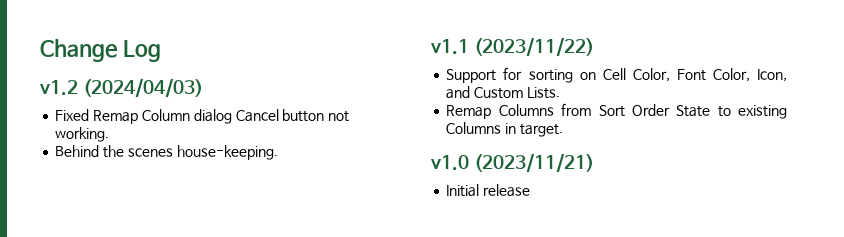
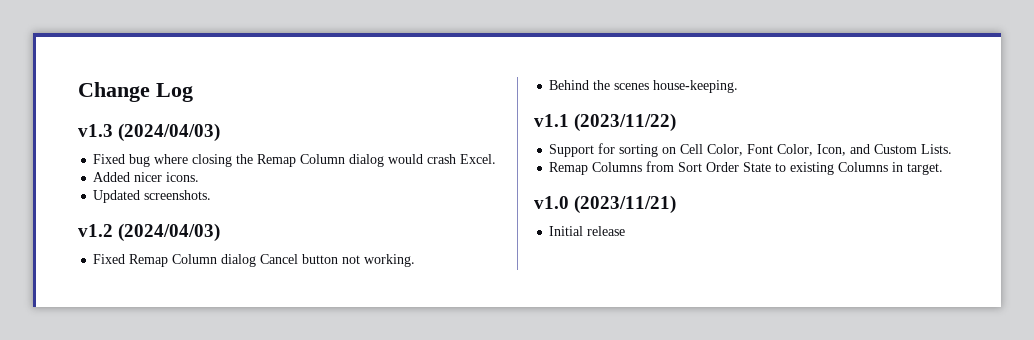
+ v1.3 (2024/04/03)
+ Fixed bug where closing the Remap Column dialog would crash Excel.
+ Added nicer icons.
+ Updated screenshots.

